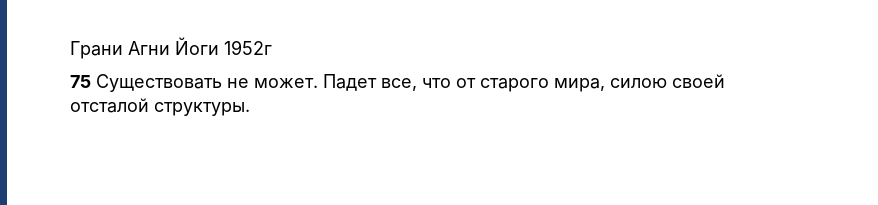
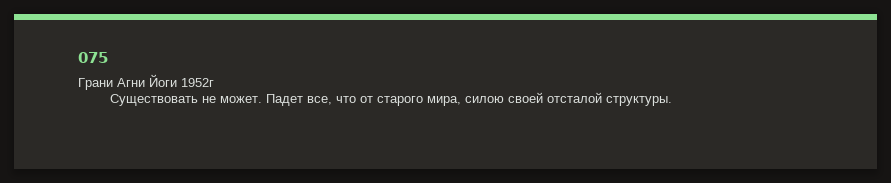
+ 075
- 75 Существовать не может.
+ Существовать не может.

